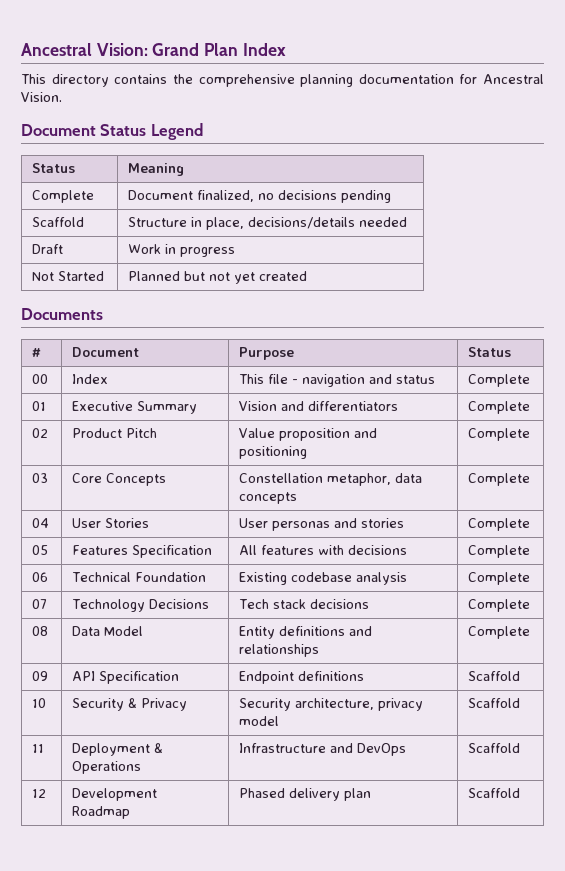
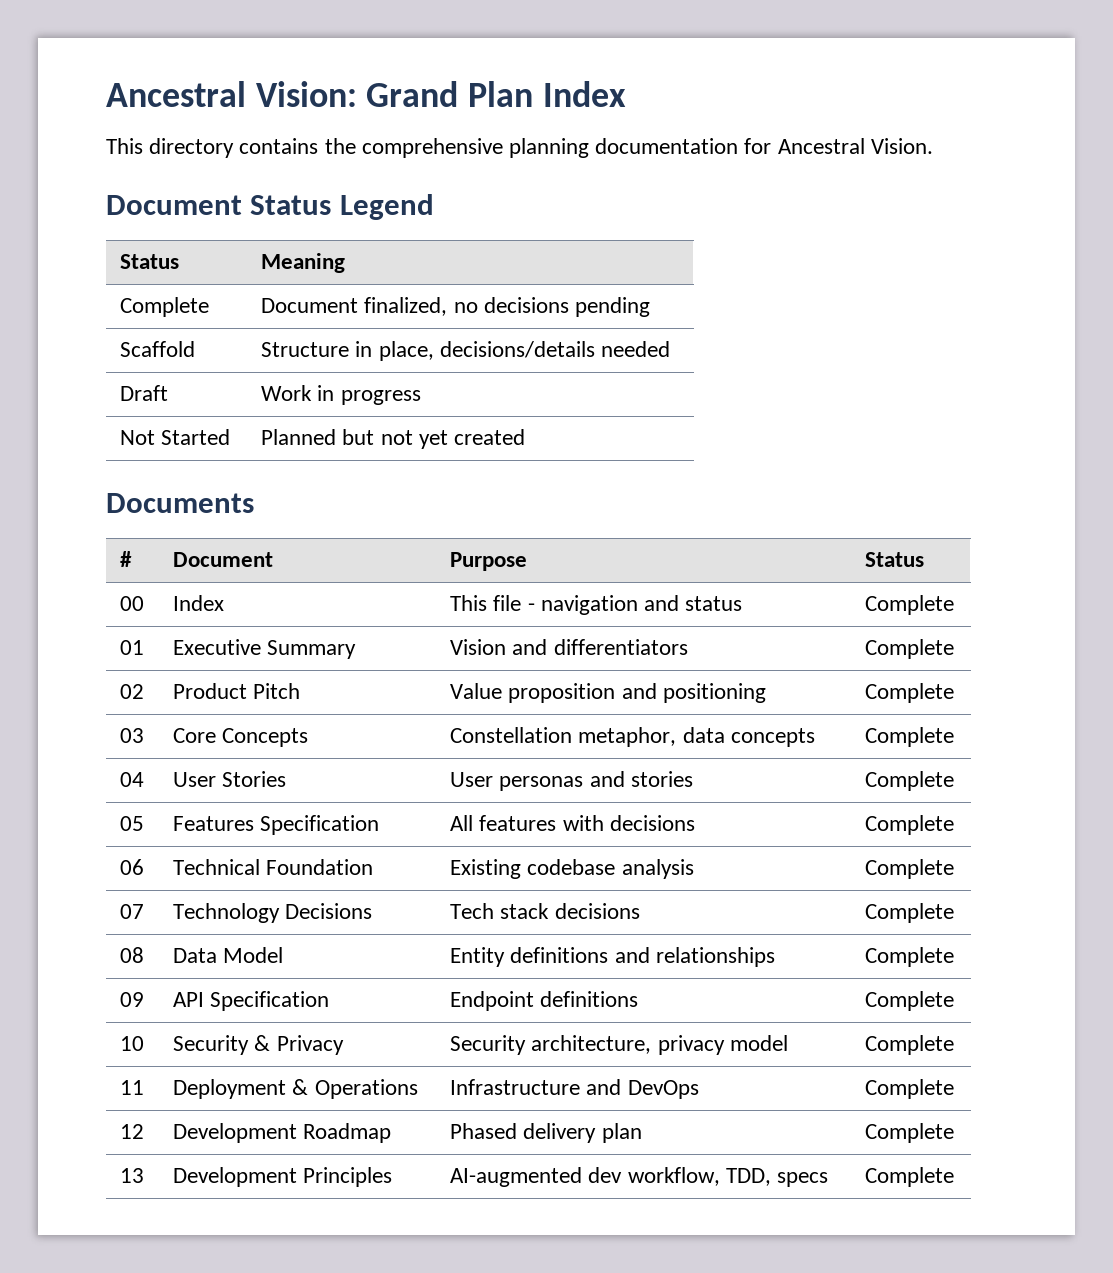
- 09 | API Specification | Endpoint definitions | Scaffold
+ 09 | API Specification | Endpoint definitions | Complete
- 10 | Security & Privacy | Security architecture, privacy model | Scaffold
+ 10 | Security & Privacy | Security architecture, privacy model | Complete
- 11 | Deployment & Operations | Infrastructure and DevOps | Scaffold
+ 11 | Deployment & Operations | Infrastructure and DevOps | Complete
- 12 | Development Roadmap | Phased delivery plan | Scaffold
+ 12 | Development Roadmap | Phased delivery plan | Complete
+ 13 | Development Principles | AI-augmented dev workflow, TDD, specs | Complete

